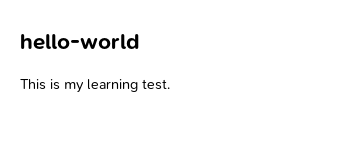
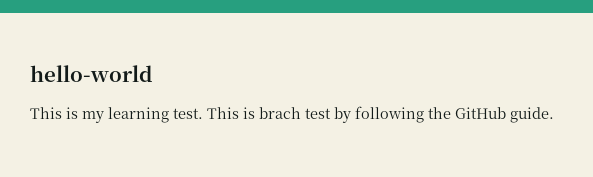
+ This is brach test by following the GitHub guide.

